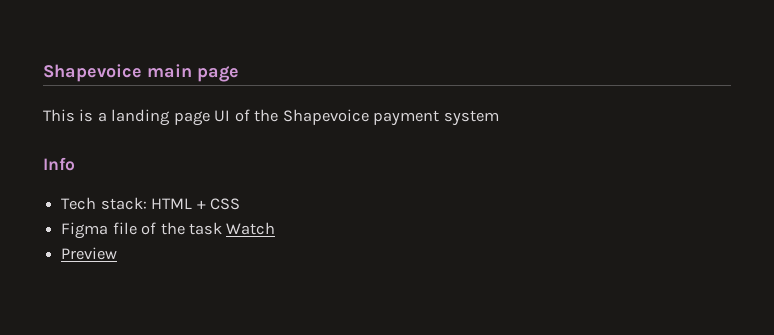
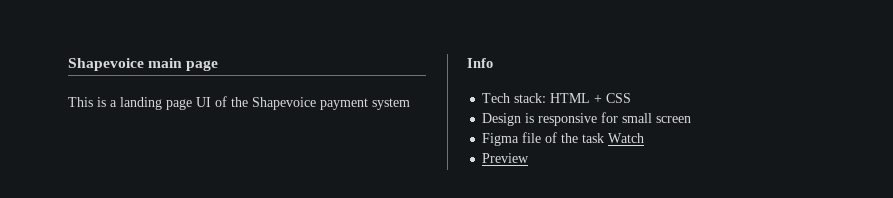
+ Design is responsive for small screen

